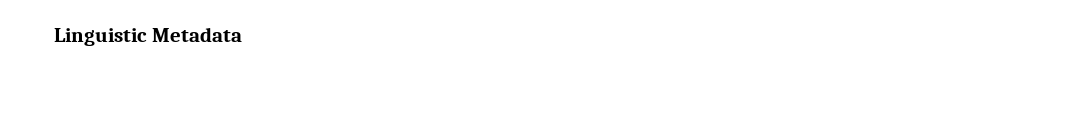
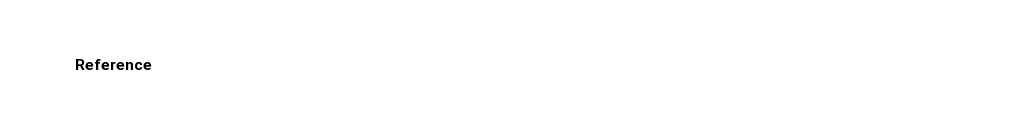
- Linguistic Metadata
+ Reference

